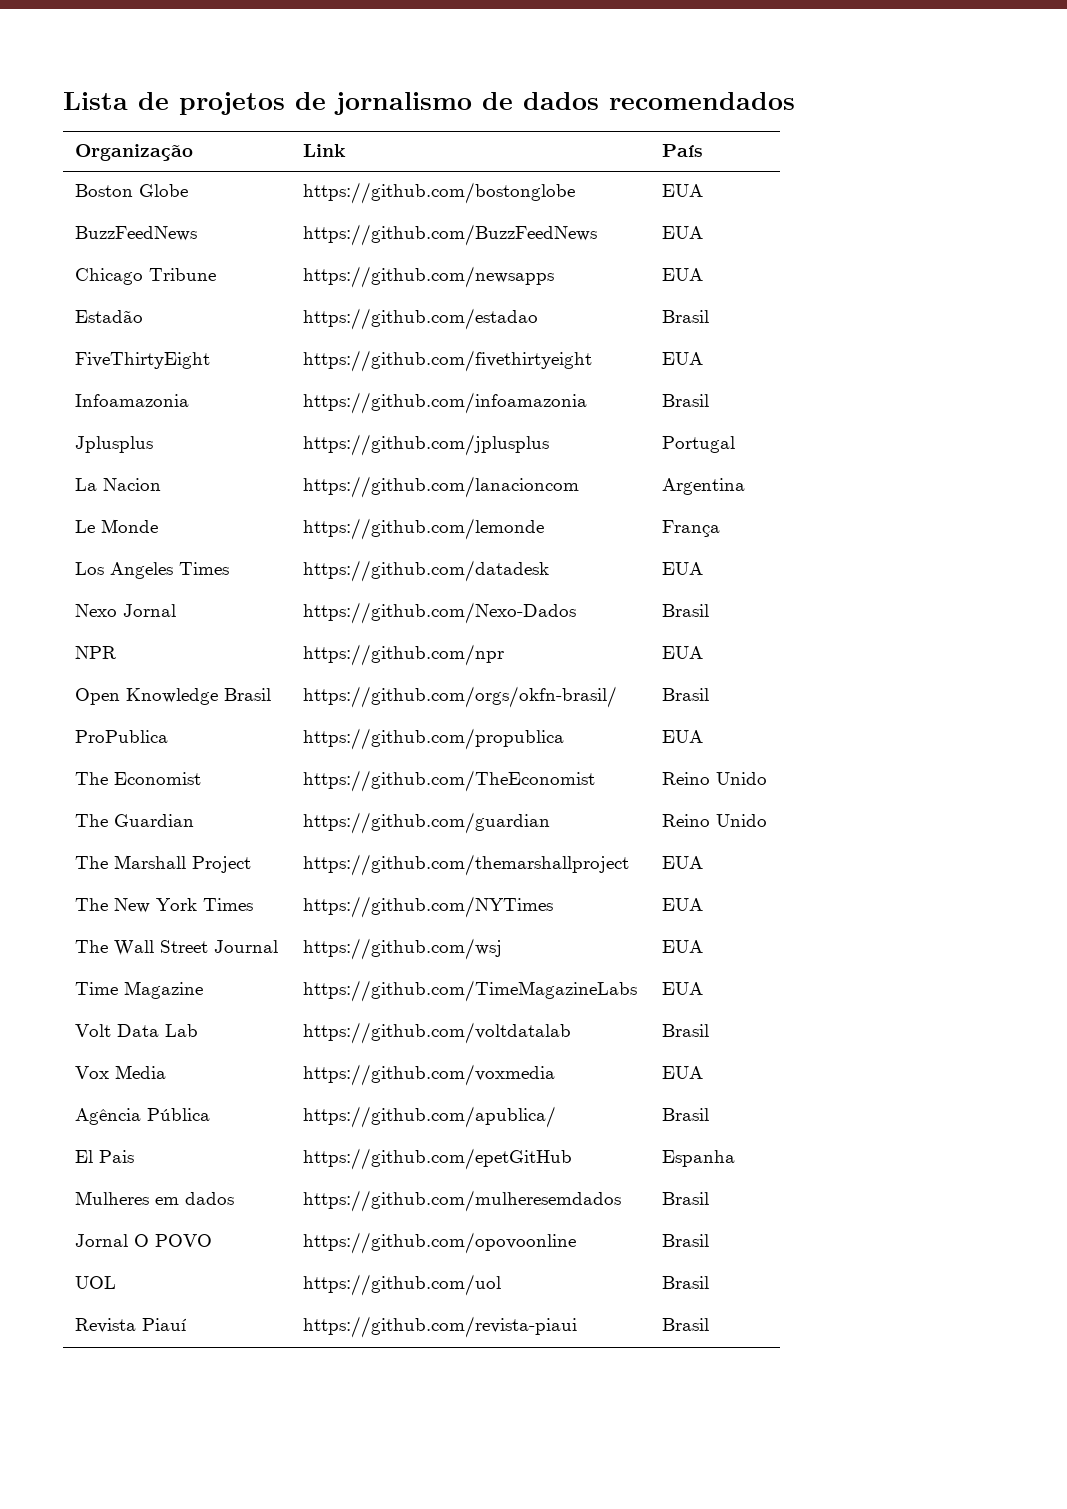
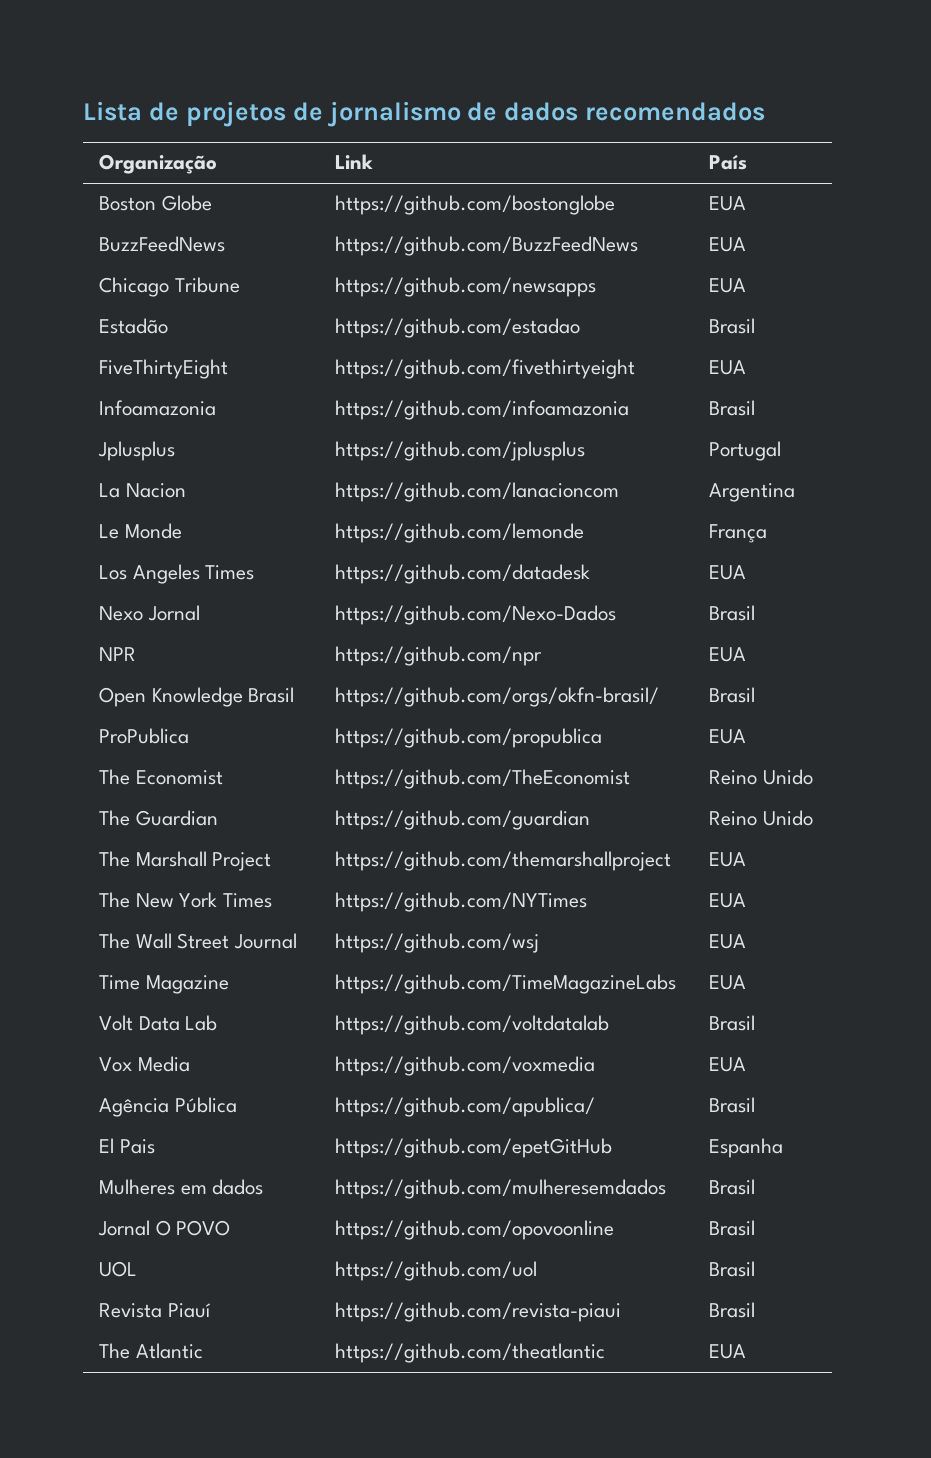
+ The Atlantic | https://github.com/theatlantic | EUA

